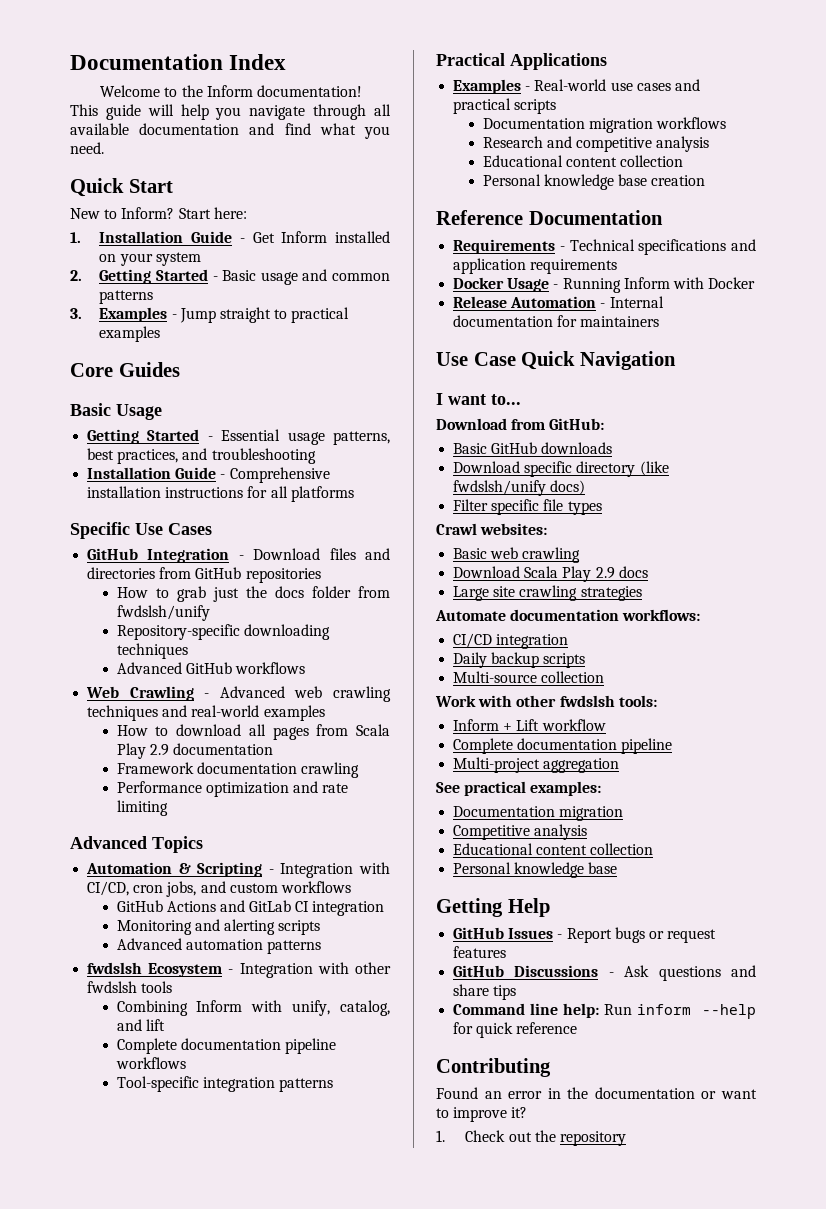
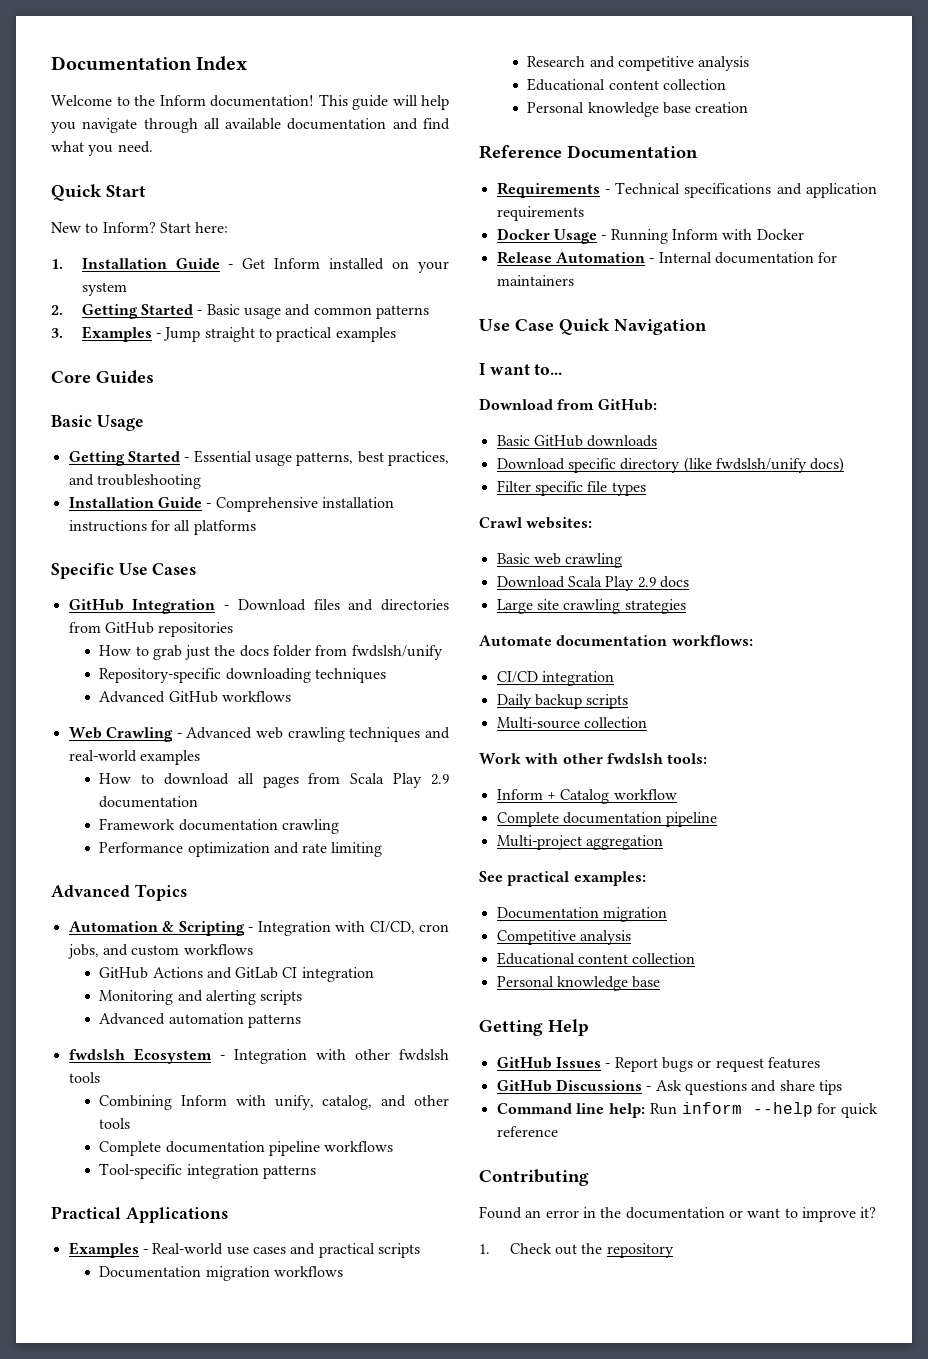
- Combining Inform with unify, catalog, and lift
+ Combining Inform with unify, catalog, and other tools
- Inform + Lift workflow
+ Inform + Catalog workflow

